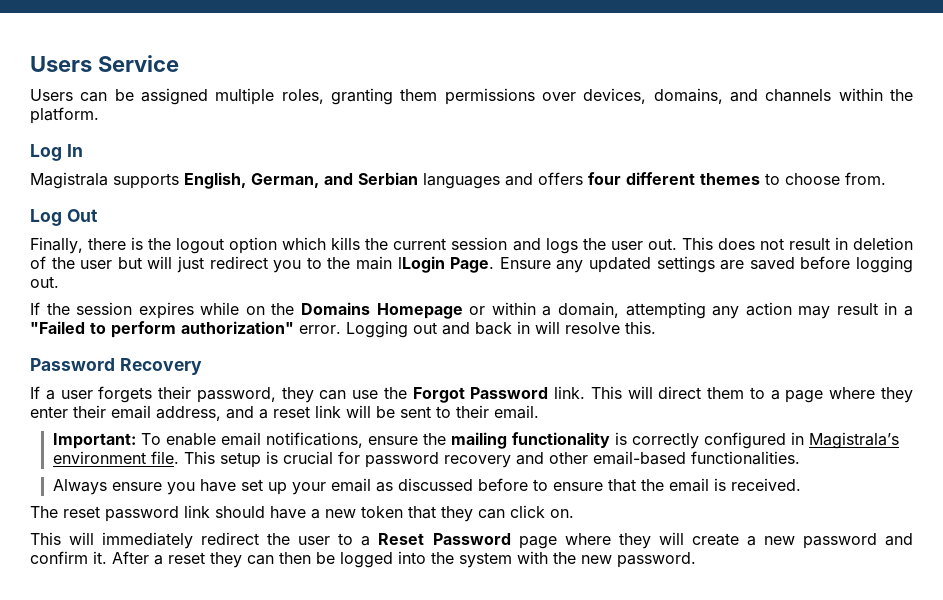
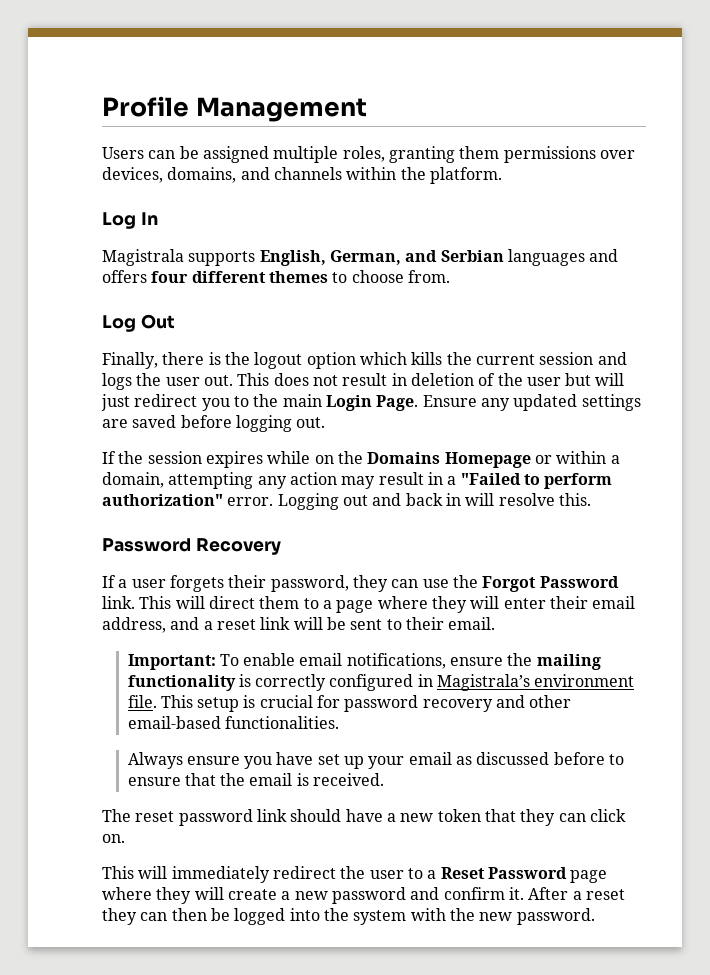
- Users Service
+ Profile Management
- This does not result in deletion of the user but will just redirect you to the main lLogin Page.
+ This does not result in deletion of the user but will just redirect you to the main Login Page.
- This will direct them to a page where they enter their email address, and a reset link will be sent to their email.
+ This will direct them to a page where they will enter their email address, and a reset link will be sent to their email.

